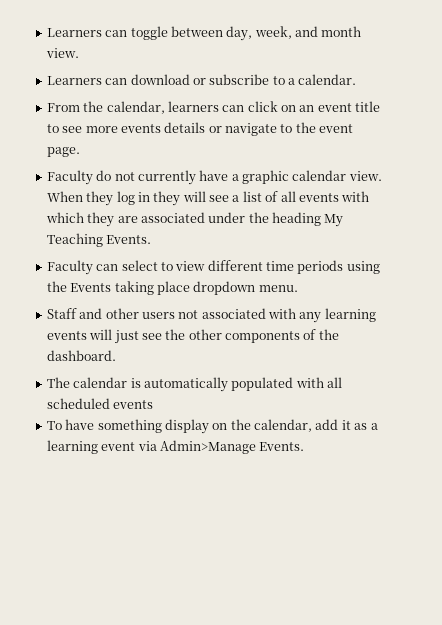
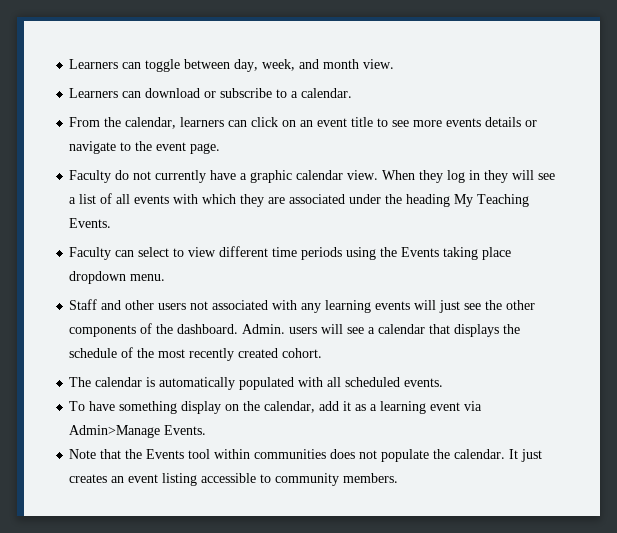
+ Admin. users will see a calendar that displays the schedule of the most recently created cohort.
- The calendar is automatically populated with all scheduled events
+ The calendar is automatically populated with all scheduled events.
+ Note that the Events tool within communities does not populate the calendar. It just creates an event listing accessible to community members.

